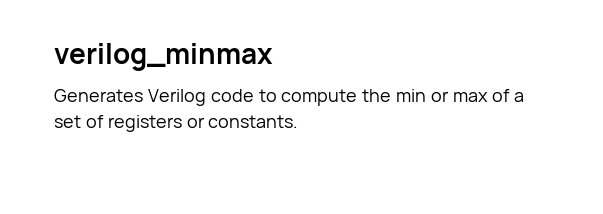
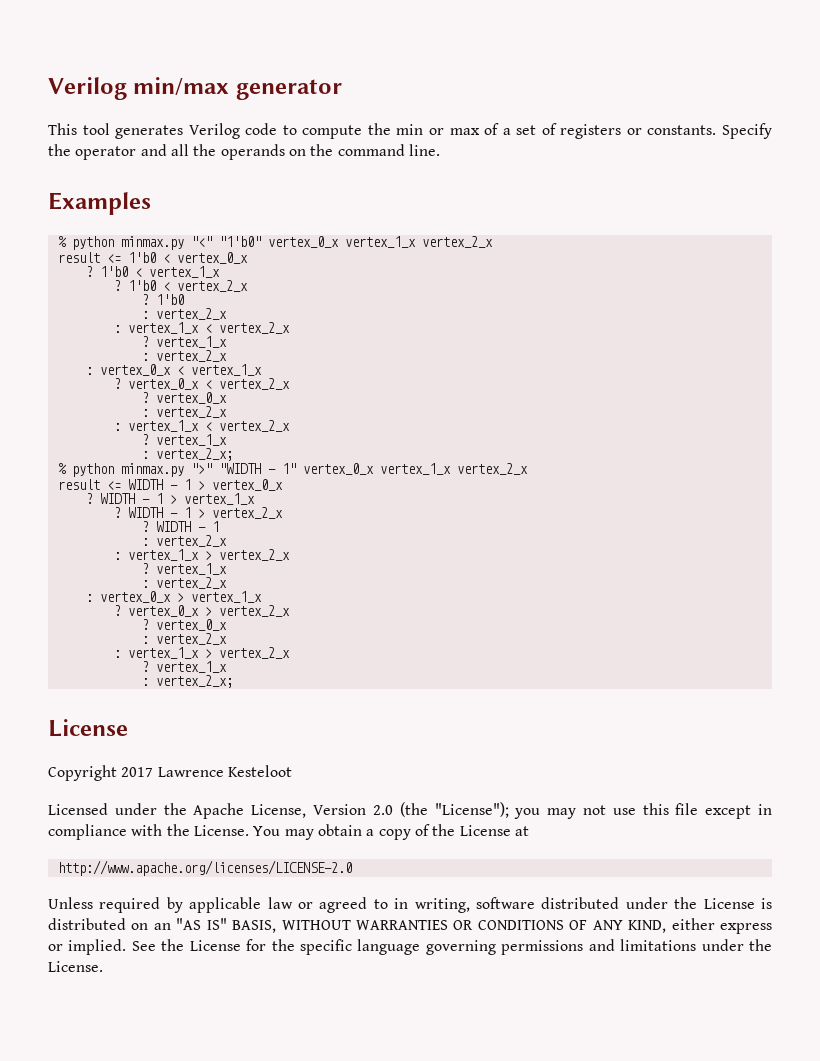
- verilog_minmax
- Generates Verilog code to compute the min or max of a set of registers or constants.
+ Verilog min/max generator
+ This tool generates Verilog code to compute the min or max of a set of registers or constants.
+ Specify the operator and all the operands on the command line.
+ Examples
+ % python minmax.py "<" "1'b0" vertex_0_x vertex_1_x vertex_2_x
+ result <= 1'b0 < vertex_0_x
+ ? 1'b0 < vertex_1_x
+ ? 1'b0 < vertex_2_x
+ ? 1'b0
+ : vertex_2_x
+ : vertex_1_x < vertex_2_x
+ ? vertex_1_x
+ : vertex_2_x
+ : vertex_0_x < vertex_1_x
+ ? vertex_0_x < vertex_2_x
+ ? vertex_0_x
+ : vertex_2_x
+ : vertex_1_x < vertex_2_x
+ ? vertex_1_x
+ : vertex_2_x;
+ % python minmax.py ">" "WIDTH - 1" vertex_0_x vertex_1_x vertex_2_x
+ result <= WIDTH - 1 > vertex_0_x
+ ? WIDTH - 1 > vertex_1_x
+ ? WIDTH - 1 > vertex_2_x
+ ? WIDTH - 1
+ : vertex_2_x
+ : vertex_1_x > vertex_2_x
+ ? vertex_1_x
+ : vertex_2_x
+ : vertex_0_x > vertex_1_x
+ ? vertex_0_x > vertex_2_x
+ ? vertex_0_x
+ : vertex_2_x
+ : vertex_1_x > vertex_2_x
+ ? vertex_1_x
+ : vertex_2_x;
+ License
+ Copyright 2017 Lawrence Kesteloot
+ Licensed under the Apache License, Version 2.0 (the "License"); you may not use this file except in compliance with the License. You may obtain a copy of the License at
+ http://www.apache.org/licenses/LICENSE-2.0
+ Unless required by applicable law or agreed to in writing, software distributed under the License is distributed on an "AS IS" BASIS, WITHOUT WARRANTIES OR CONDITIONS OF ANY KIND, either express or implied. See the License for the specific language governing permissions and limitations under the License.

